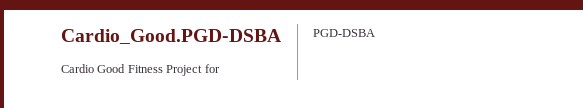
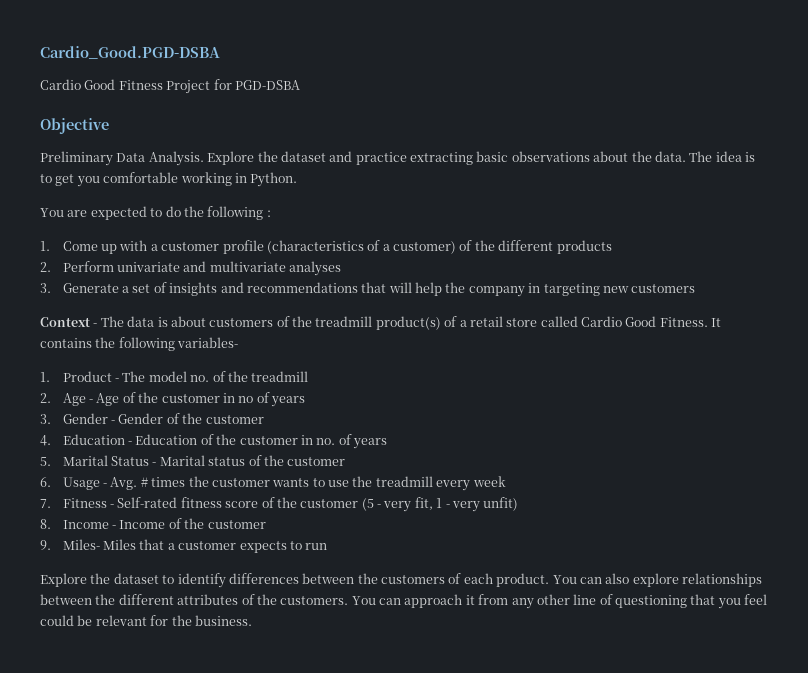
+ Objective
+ Preliminary Data Analysis. Explore the dataset and practice extracting basic observations about the data. The idea is to get you comfortable working in Python.
+ You are expected to do the following :
+ 1. Come up with a customer profile (characteristics of a customer) of the different products
+ 2. Perform univariate and multivariate analyses
+ 3. Generate a set of insights and recommendations that will help the company in targeting new customers
+ Context - The data is about customers of the treadmill product(s) of a retail store called Cardio Good Fitness. It contains the following variables-
+ 1. Product - The model no. of the treadmill
+ 2. Age - Age of the customer in no of years
+ 3. Gender - Gender of the customer
+ 4. Education - Education of the customer in no. of years
+ 5. Marital Status - Marital status of the customer
+ 6. Usage - Avg. # times the customer wants to use the treadmill every week
+ 7. Fitness - Self-rated fitness score of the customer (5 - very fit, 1 - very unfit)
+ 8. Income - Income of the customer
+ 9. Miles- Miles that a customer expects to run
+ Explore the dataset to identify differences between the customers of each product. You can also explore relationships between the different attributes of the customers. You can approach it from any other line of questioning that you feel could be relevant for the business.

